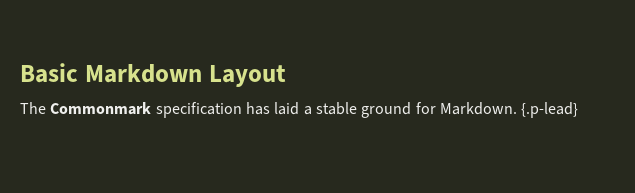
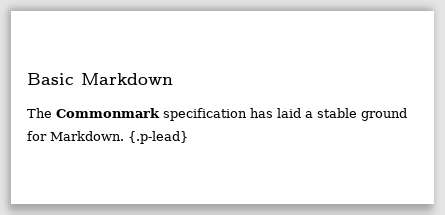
- Basic Markdown Layout
+ Basic Markdown

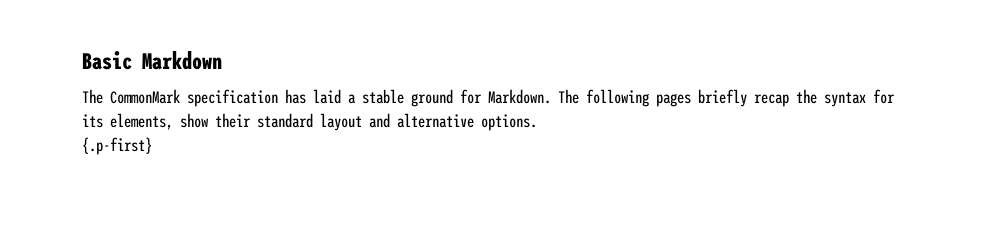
- The Commonmark specification has laid a stable ground for Markdown.
+ The CommonMark specification has laid a stable ground for Markdown.
- {.p-lead}
+ The following pages briefly recap the syntax for its elements, show their standard layout and alternative options.
+ {.p-first}

